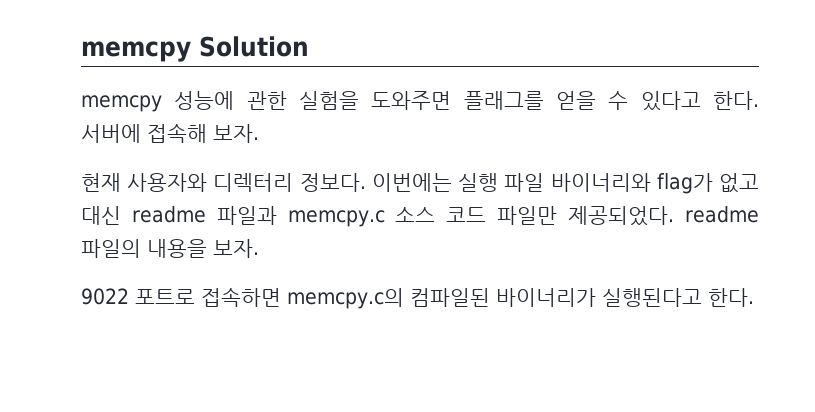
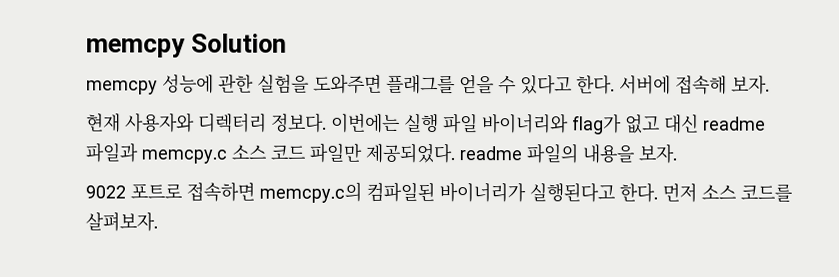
+ 먼저 소스 코드를 살펴보자.

